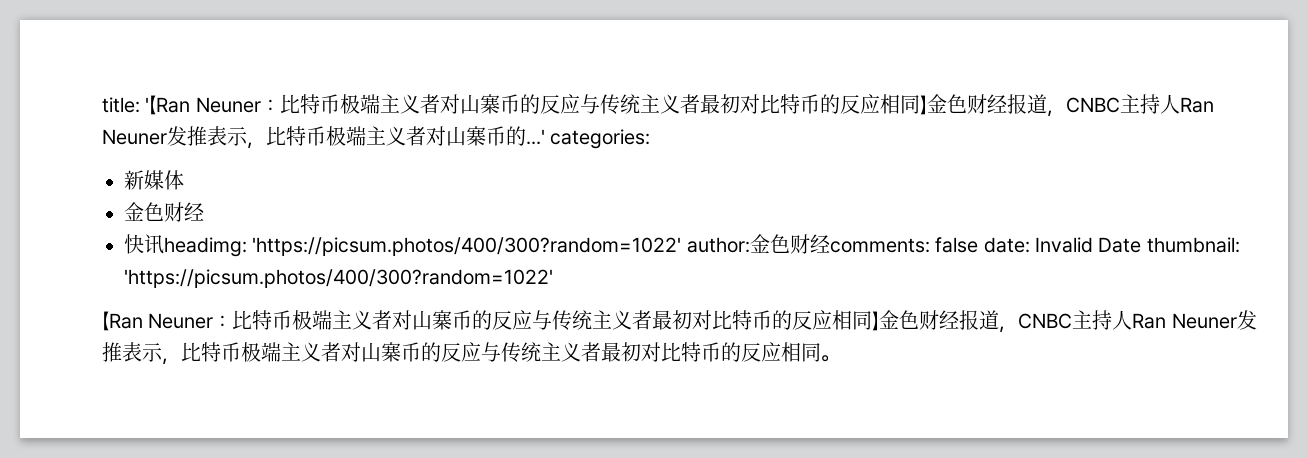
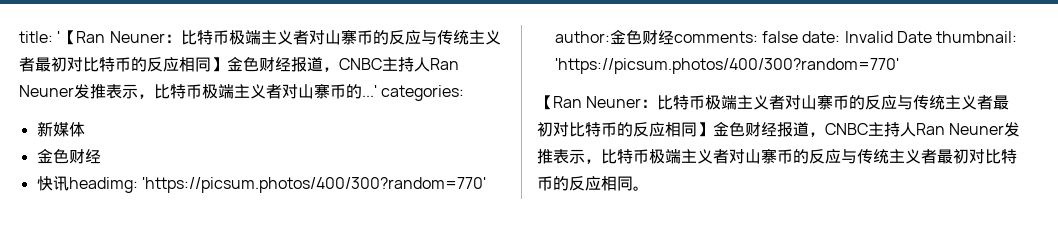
- 快讯headimg: 'https://picsum.photos/400/300?random=1022' author:金色财经comments: false date: Invalid Date thumbnail: 'https://picsum.photos/400/300?random=1022'
+ 快讯headimg: 'https://picsum.photos/400/300?random=770' author:金色财经comments: false date: Invalid Date thumbnail: 'https://picsum.photos/400/300?random=770'

